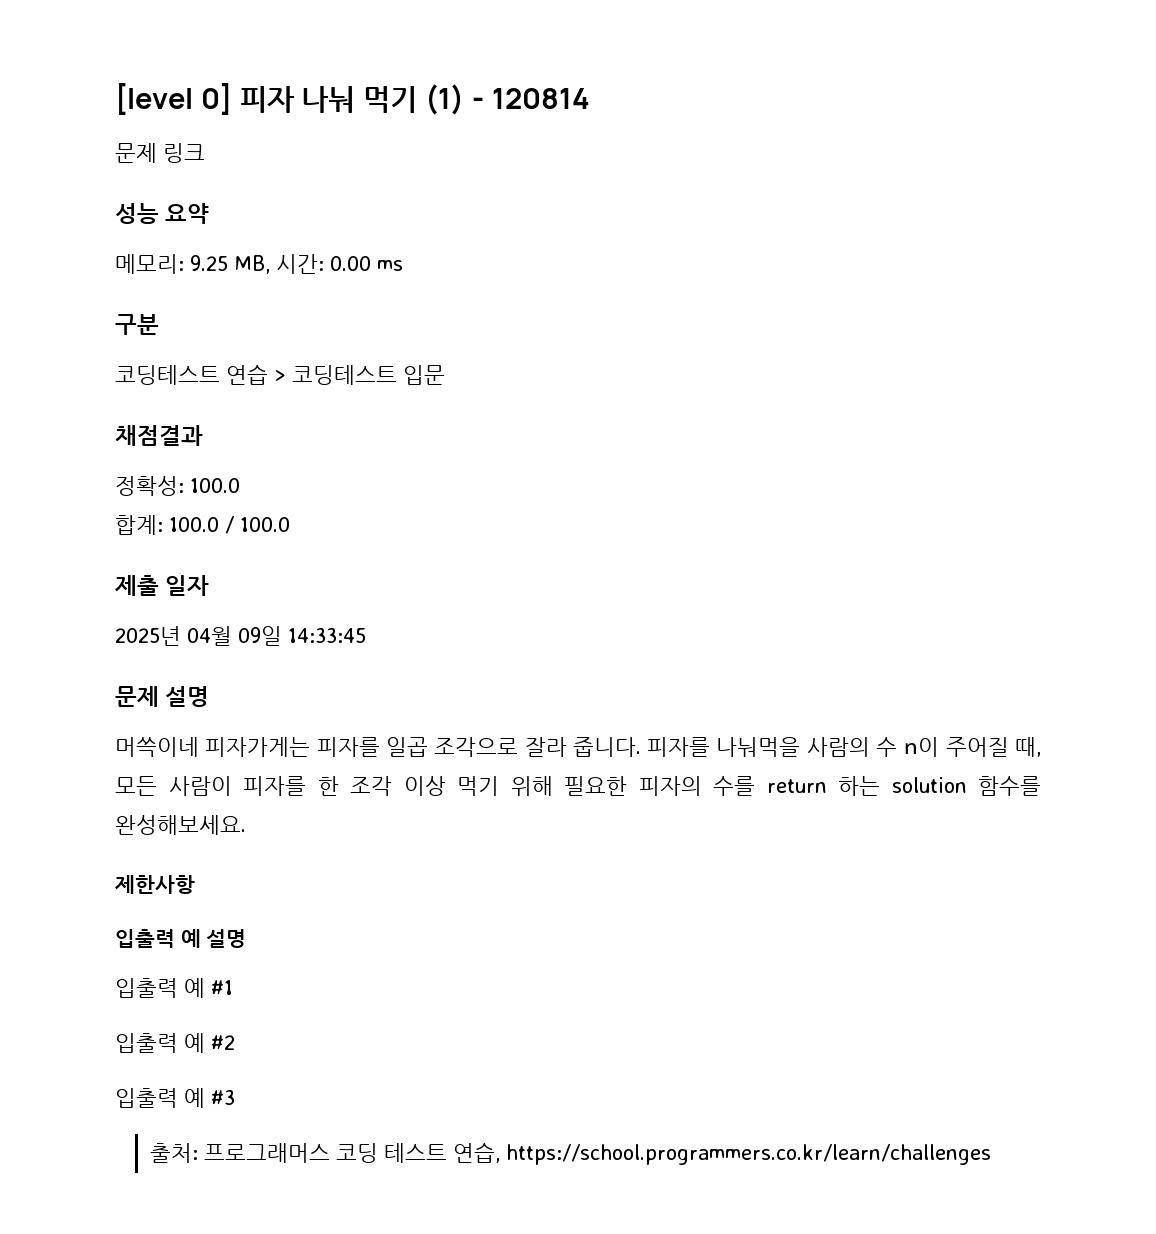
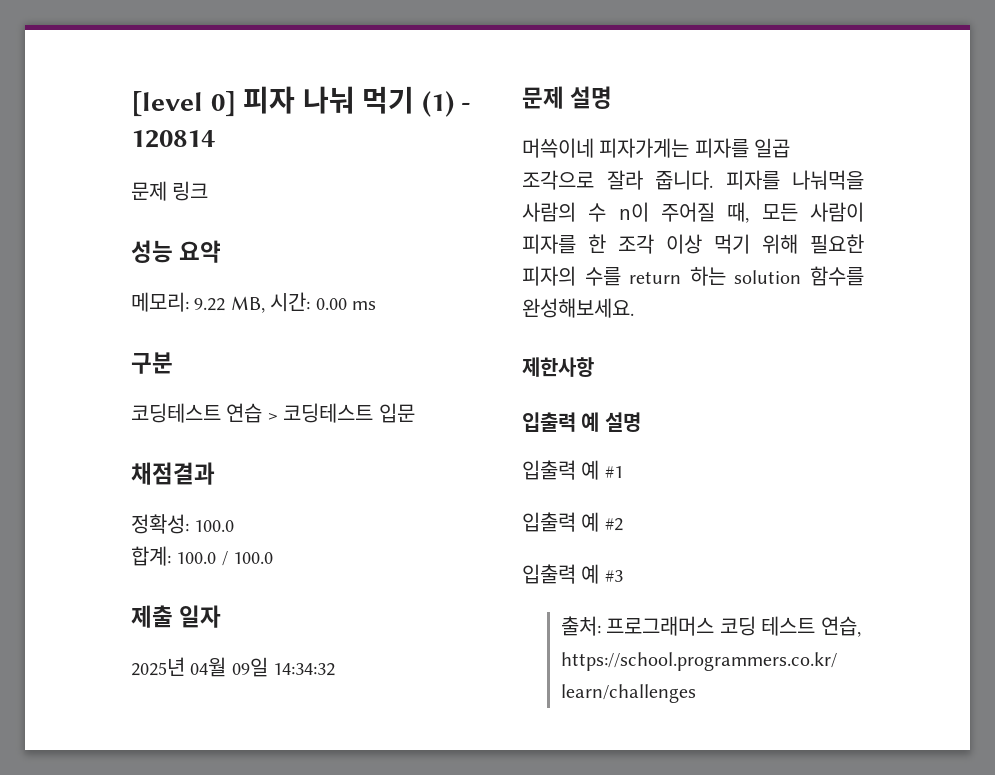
- 메모리: 9.25 MB, 시간: 0.00 ms
+ 메모리: 9.22 MB, 시간: 0.00 ms
- 2025년 04월 09일 14:33:45
+ 2025년 04월 09일 14:34:32

